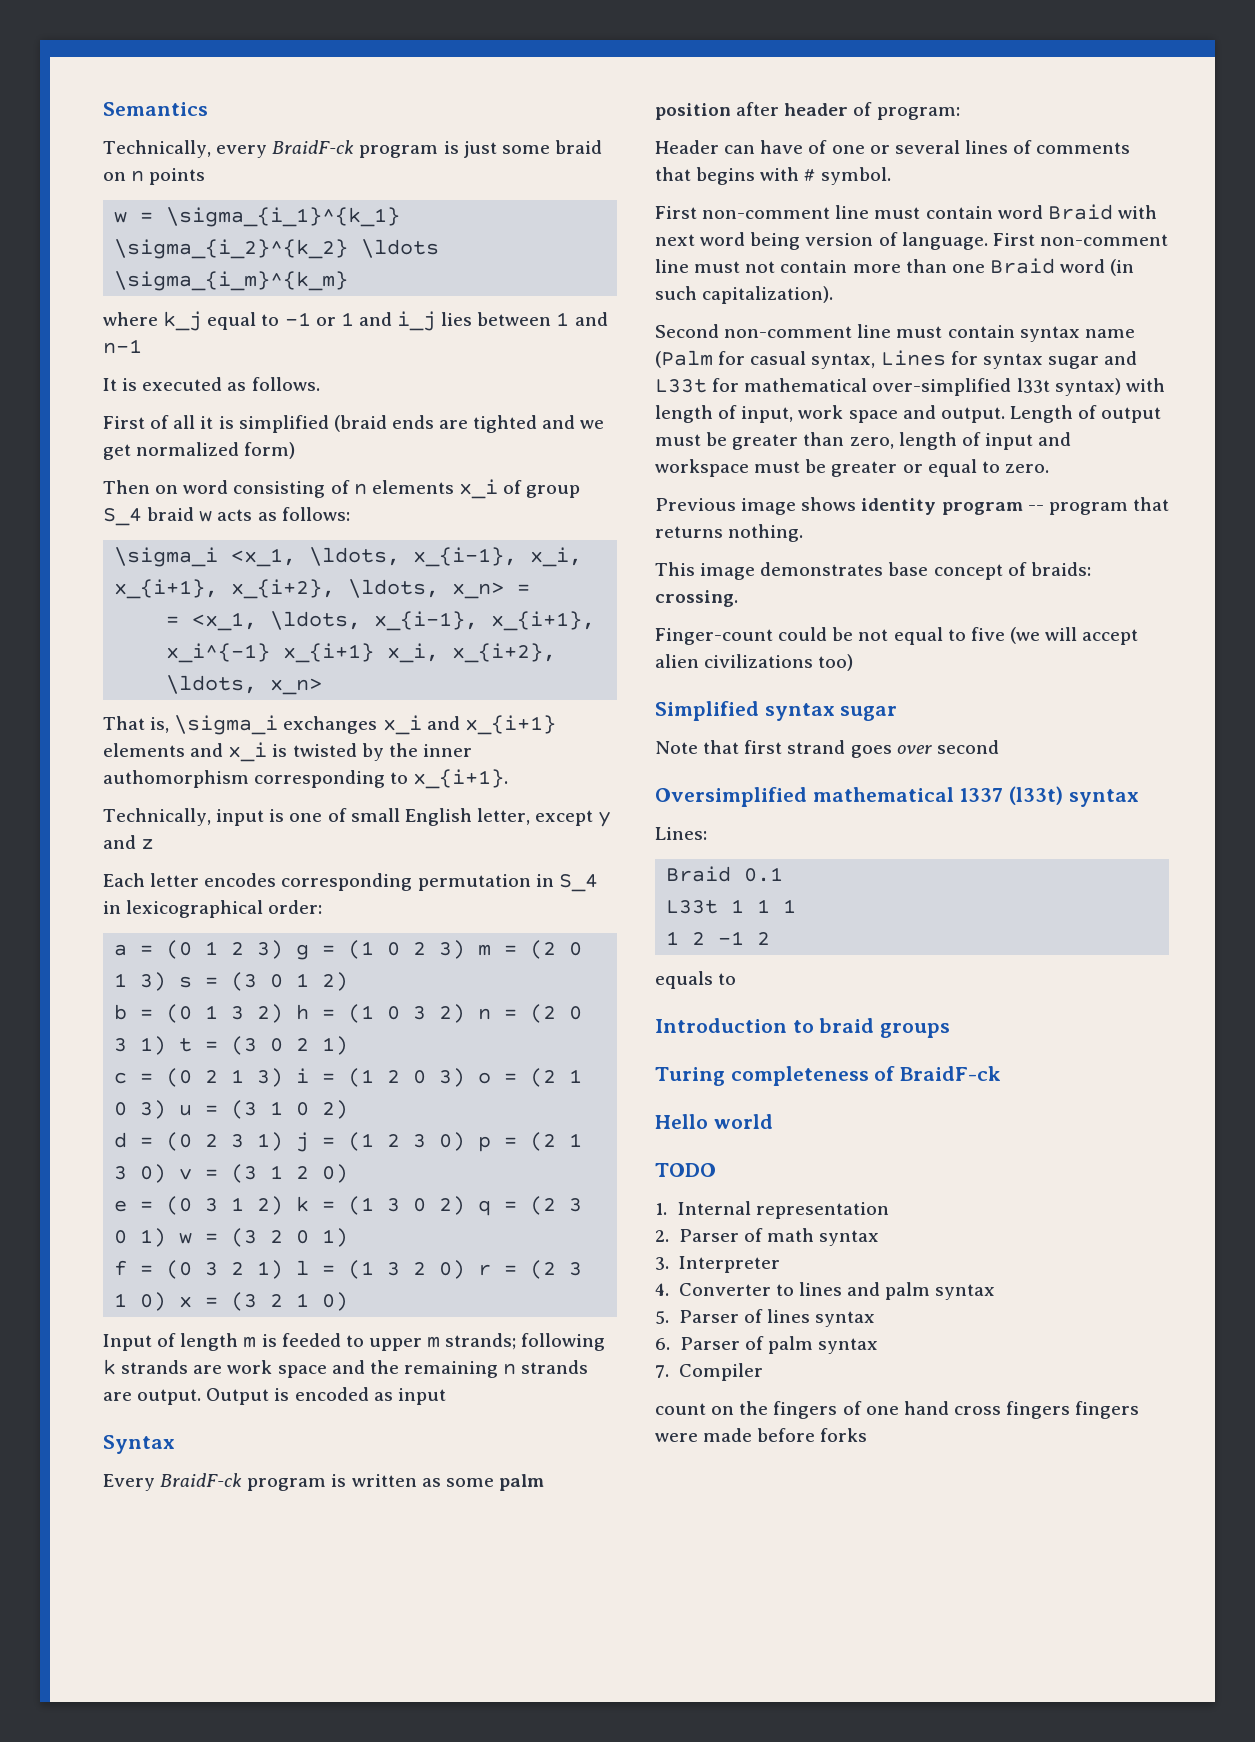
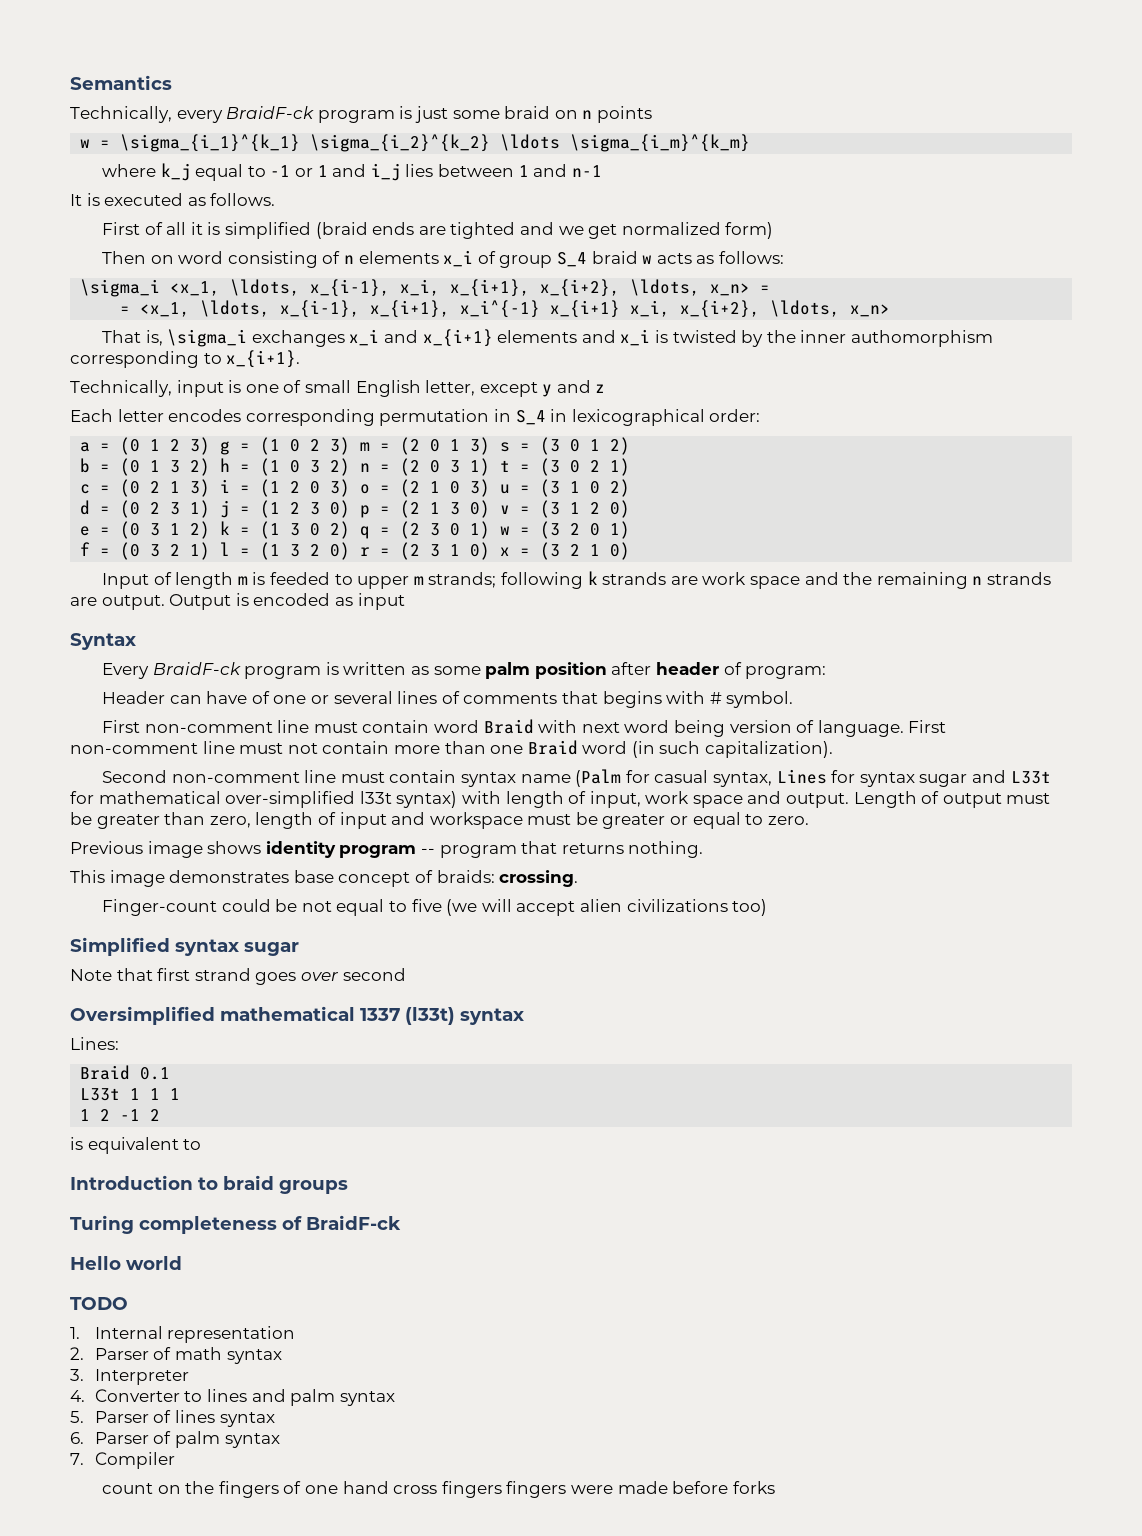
- equals to
+ is equivalent to

